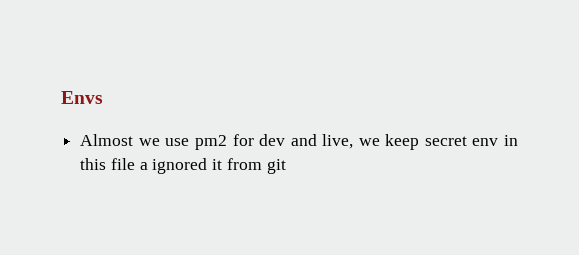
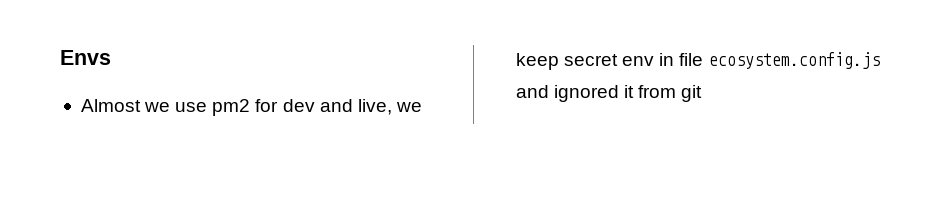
- Almost we use pm2 for dev and live, we keep secret env in this file a ignored it from git
+ Almost we use pm2 for dev and live, we keep secret env in file ecosystem.config.js and ignored it from git

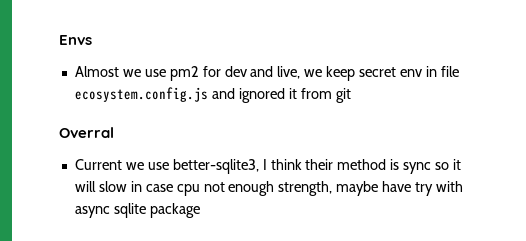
+ Overral
+ Current we use better-sqlite3, I think their method is sync so it will slow in case cpu not enough strength, maybe have try with async sqlite package

